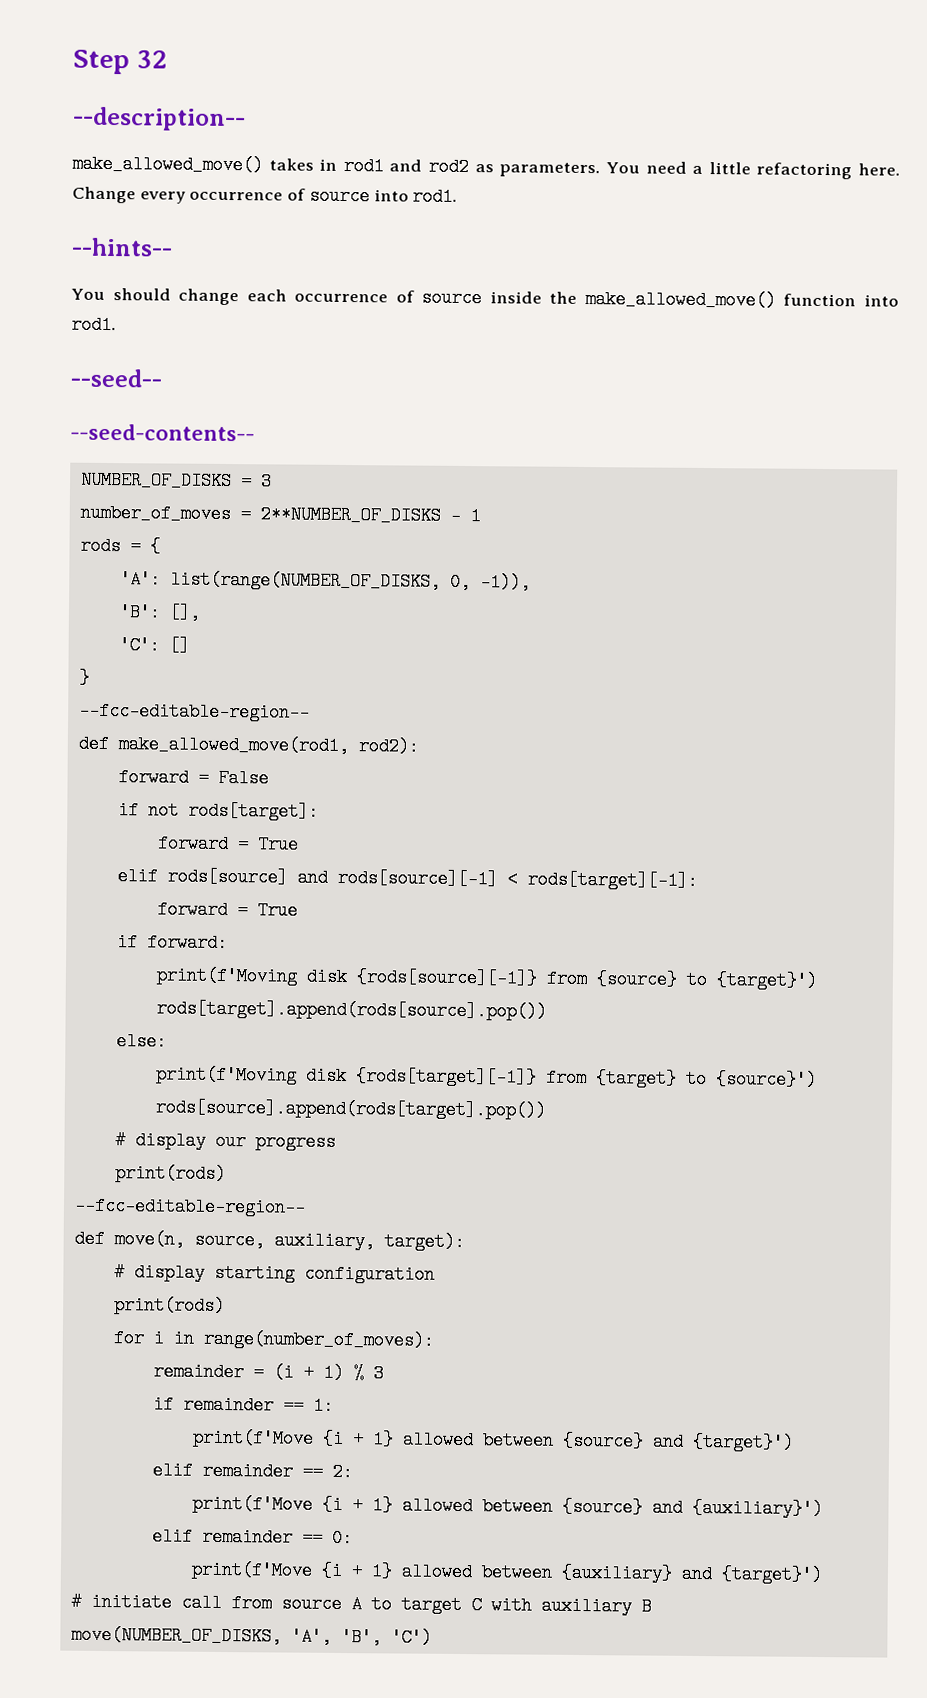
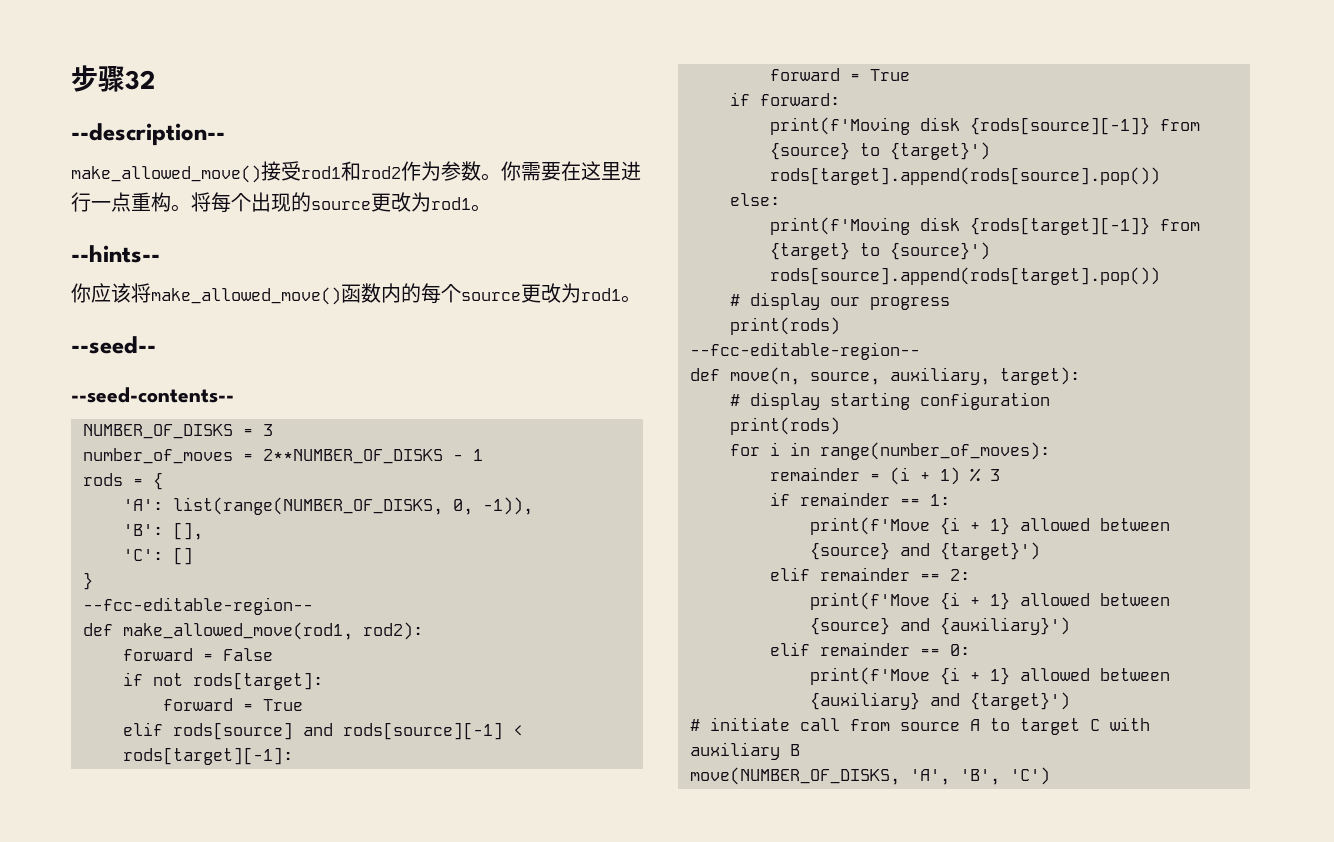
- Step 32
+ 步骤32
- make_allowed_move() takes in rod1 and rod2 as parameters. You need a little refactoring here. Change every occurrence of source into rod1.
+ make_allowed_move()接受rod1和rod2作为参数。你需要在这里进行一点重构。将每个出现的source更改为rod1。
  --hints--
- You should change each occurrence of source inside the make_allowed_move() function into rod1.
+ 你应该将make_allowed_move()函数内的每个source更改为rod1。

